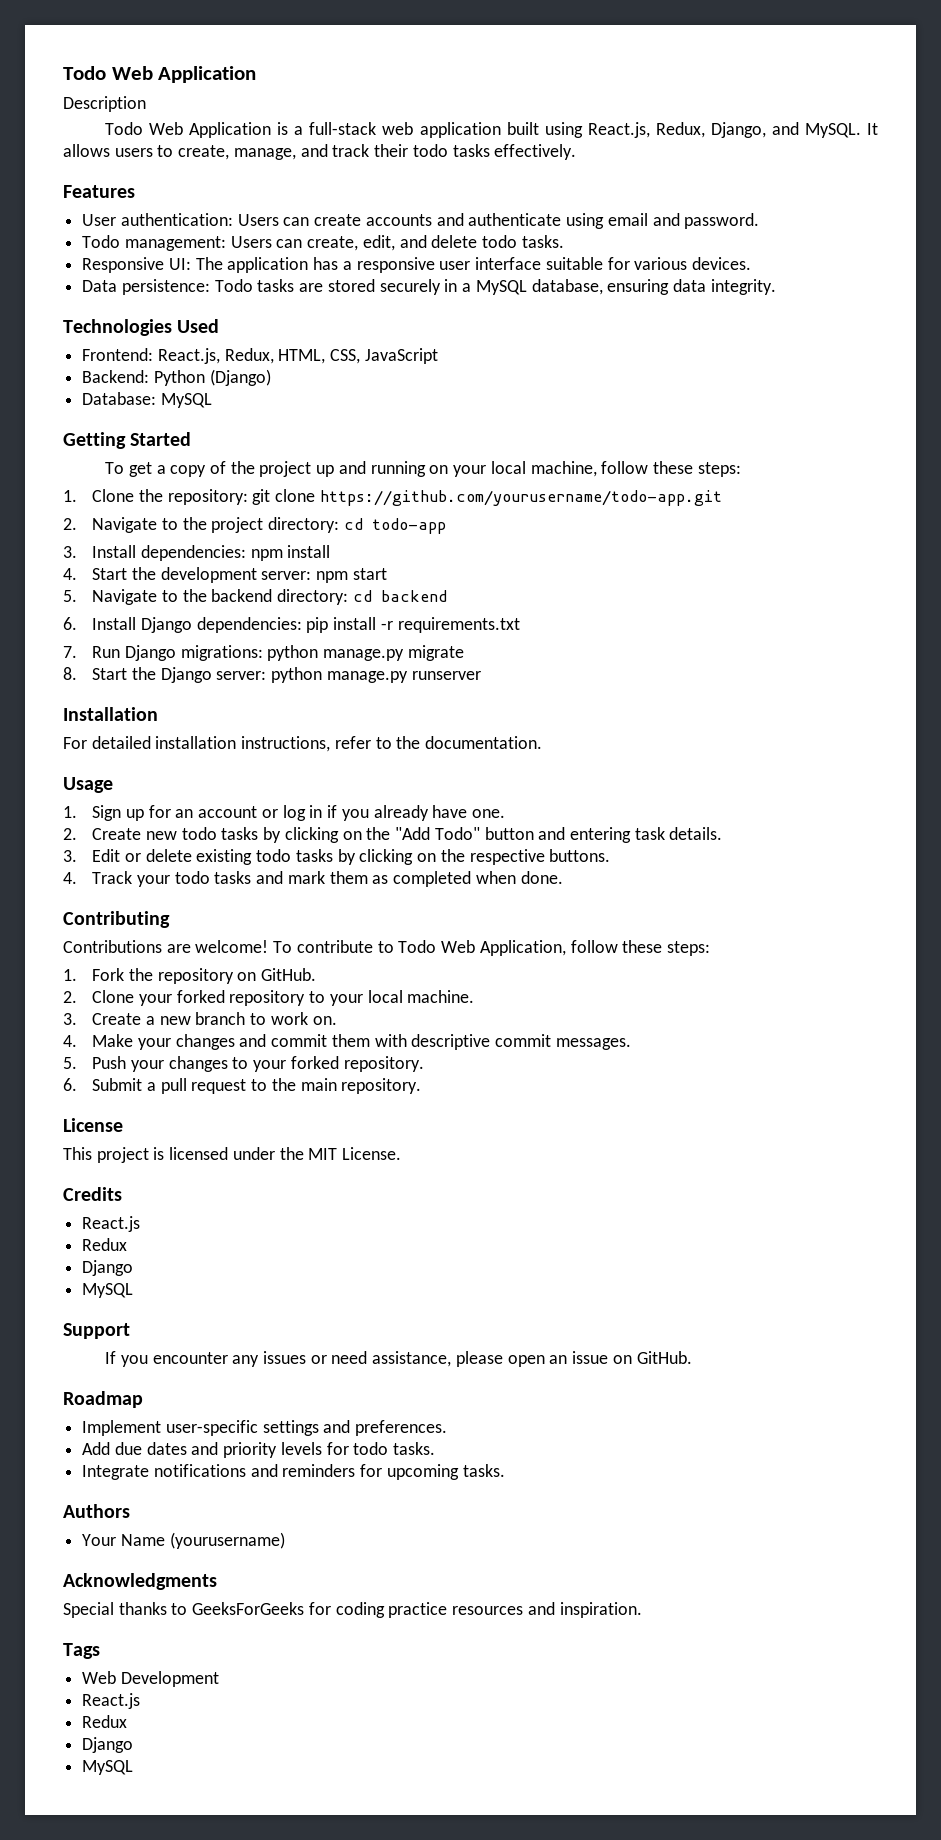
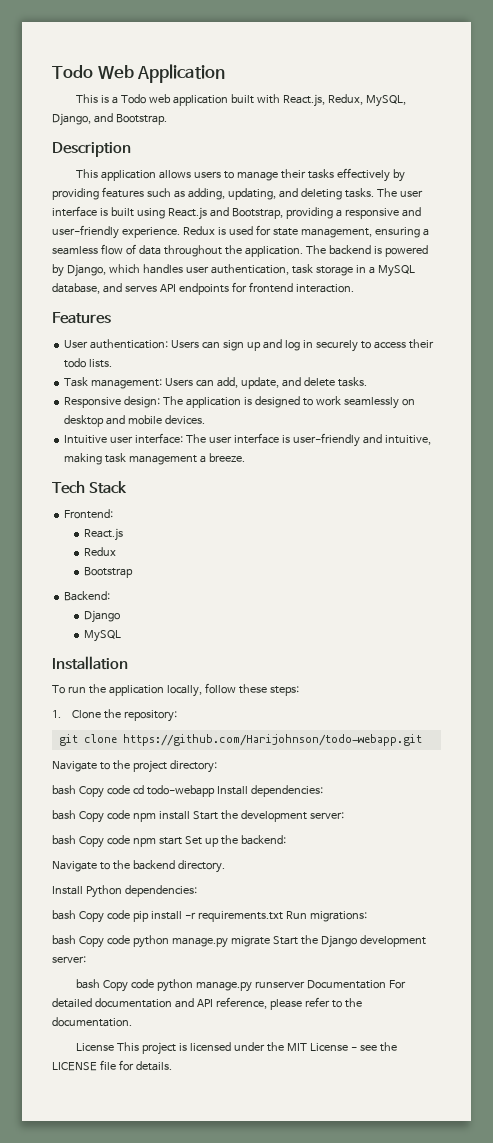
+ This is a Todo web application built with React.js, Redux, MySQL, Django, and Bootstrap.
  Description
- Todo Web Application is a full-stack web application built using React.js, Redux, Django, and MySQL. It allows users to create, manage, and track their todo tasks effectively.
+ This application allows users to manage their tasks effectively by providing features such as adding, updating, and deleting tasks. The user interface is built using React.js and Bootstrap, providing a responsive and user-friendly experience. Redux is used for state management, ensuring a seamless flow of data throughout the application. The backend is powered by Django, which handles user authentication, task storage in a MySQL database, and serves API endpoints for frontend interaction.
- User authentication: Users can create accounts and authenticate using email and password.
- Todo management: Users can create, edit, and delete todo tasks.
+ User authentication: Users can sign up and log in securely to access their todo lists.
+ Task management: Users can add, update, and delete tasks.
- Responsive UI: The application has a responsive user interface suitable for various devices.
- Data persistence: Todo tasks are stored securely in a MySQL database, ensuring data integrity.
- Technologies Used
- Frontend: React.js, Redux, HTML, CSS, JavaScript
- Backend: Python (Django)
- Database: MySQL
- Getting Started
- To get a copy of the project up and running on your local machine, follow these steps:
+ Responsive design: The application is designed to work seamlessly on desktop and mobile devices.
+ Intuitive user interface: The user interface is user-friendly and intuitive, making task management a breeze.
+ Tech Stack
+ Frontend:
+ React.js
+ Redux
+ Bootstrap
+ Backend:
+ Django
+ MySQL
+ Installation
+ To run the application locally, follow these steps:
- 1. Clone the repository: git clone https://github.com/yourusername/todo-app.git
- 2. Navigate to the project directory: cd todo-app
- 3. Install dependencies: npm install
- 4. Start the development server: npm start
- 5. Navigate to the backend directory: cd backend
- 6. Install Django dependencies: pip install -r requirements.txt
- 7. Run Django migrations: python manage.py migrate
- 8. Start the Django server: python manage.py runserver
- Installation
- For detailed installation instructions, refer to the documentation.
+ 1. Clone the repository:
+ git clone https://github.com/Harijohnson/todo-webapp.git
+ Navigate to the project directory:
+ bash Copy code cd todo-webapp Install dependencies:
+ bash Copy code npm install Start the development server:
+ bash Copy code npm start Set up the backend:
+ Navigate to the backend directory.
+ Install Python dependencies:
+ bash Copy code pip install -r requirements.txt Run migrations:
+ bash Copy code python manage.py migrate Start the Django development server:
+ bash Copy code python manage.py runserver Documentation For detailed documentation and API reference, please refer to the documentation.
- Usage
- 1. Sign up for an account or log in if you already have one.
- 2. Create new todo tasks by clicking on the "Add Todo" button and entering task details.
- 3. Edit or delete existing todo tasks by clicking on the respective buttons.
- 4. Track your todo tasks and mark them as completed when done.
- Contributing
- Contributions are welcome! To contribute to Todo Web Application, follow these steps:
- 1. Fork the repository on GitHub.
- 2. Clone your forked repository to your local machine.
- 3. Create a new branch to work on.
- 4. Make your changes and commit them with descriptive commit messages.
- 5. Push your changes to your forked repository.
- 6. Submit a pull request to the main repository.
- License
- This project is licensed under the MIT License.
- Credits
- React.js
- Redux
- Django
- MySQL
- Support
- If you encounter any issues or need assistance, please open an issue on GitHub.
- Roadmap
- Implement user-specific settings and preferences.
- Add due dates and priority levels for todo tasks.
- Integrate notifications and reminders for upcoming tasks.
- Authors
- Your Name (yourusername)
- Acknowledgments
- Special thanks to GeeksForGeeks for coding practice resources and inspiration.
- Tags
- Web Development
- React.js
- Redux
- Django
- MySQL
+ License This project is licensed under the MIT License - see the LICENSE file for details.

